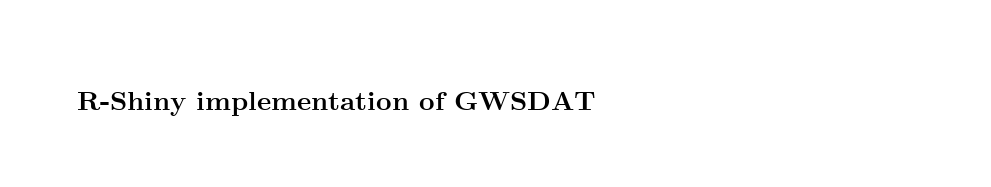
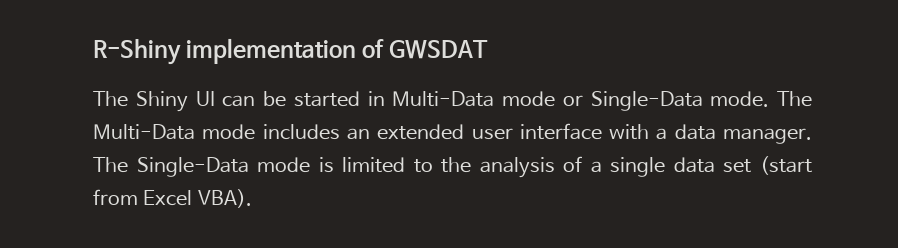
+ The Shiny UI can be started in Multi-Data mode or Single-Data mode. The Multi-Data mode includes an extended user interface with a data manager. The Single-Data mode is limited to the analysis of a single data set (start from Excel VBA).

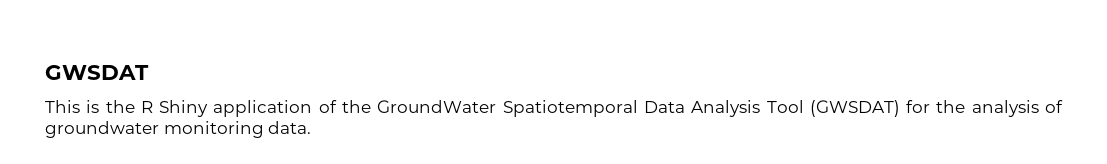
- R-Shiny implementation of GWSDAT
- The Shiny UI can be started in Multi-Data mode or Single-Data mode. The Multi-Data mode includes an extended user interface with a data manager. The Single-Data mode is limited to the analysis of a single data set (start from Excel VBA).
+ GWSDAT
+ This is the R Shiny application of the GroundWater Spatiotemporal Data Analysis Tool (GWSDAT) for the analysis of groundwater monitoring data.

